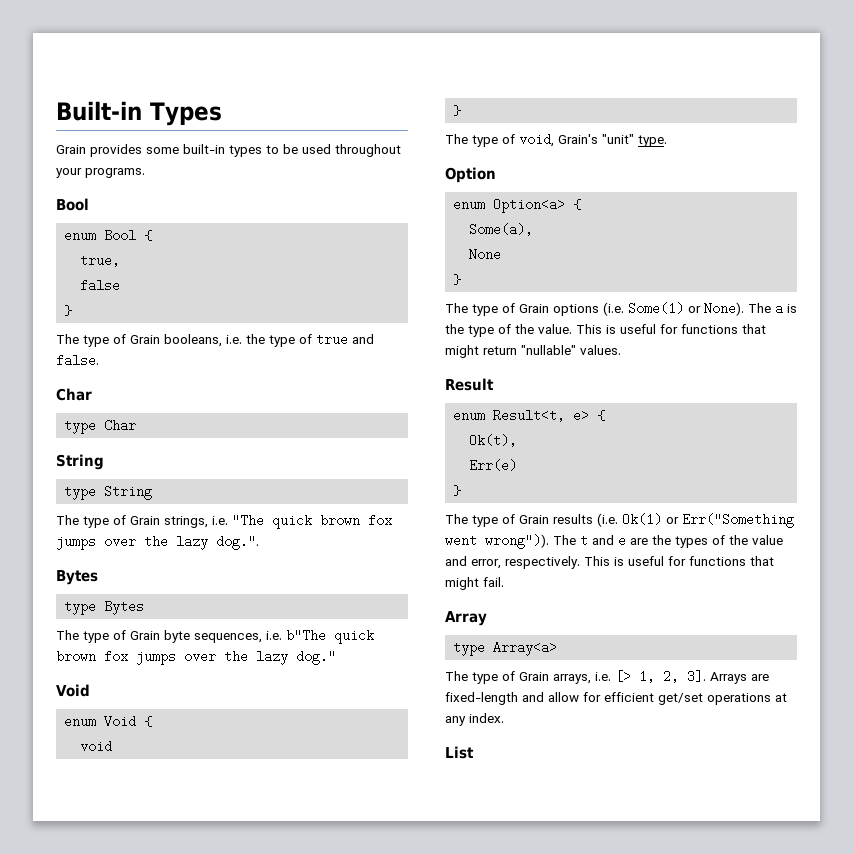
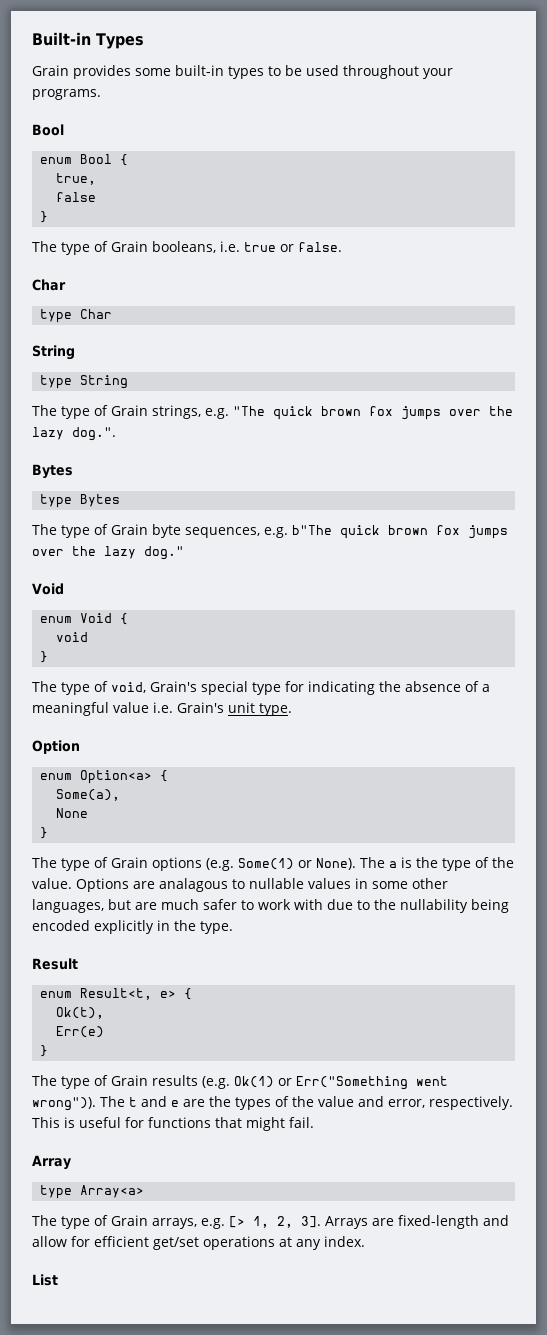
- The type of Grain booleans, i.e. the type of true and false.
+ The type of Grain booleans, i.e. true or false.
- The type of Grain strings, i.e. "The quick brown fox jumps over the lazy dog.".
+ The type of Grain strings, e.g. "The quick brown fox jumps over the lazy dog.".
- The type of Grain byte sequences, i.e. b"The quick brown fox jumps over the lazy dog."
+ The type of Grain byte sequences, e.g. b"The quick brown fox jumps over the lazy dog."
- The type of void, Grain's "unit" type.
+ The type of void, Grain's special type for indicating the absence of a meaningful value i.e. Grain's unit type.
- The type of Grain options (i.e. Some(1) or None).
+ The type of Grain options (e.g. Some(1) or None).
- This is useful for functions that might return "nullable" values.
+ Options are analagous to nullable values in some other languages, but are much safer to work with due to the nullability being encoded explicitly in the type.
- The type of Grain results (i.e. Ok(1) or Err("Something went wrong")).
+ The type of Grain results (e.g. Ok(1) or Err("Something went wrong")).
- The type of Grain arrays, i.e. [> 1, 2, 3].
+ The type of Grain arrays, e.g. [> 1, 2, 3].

